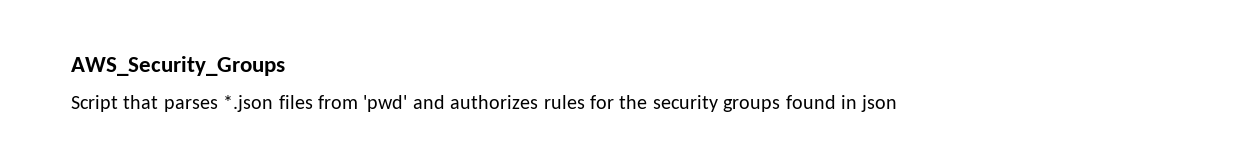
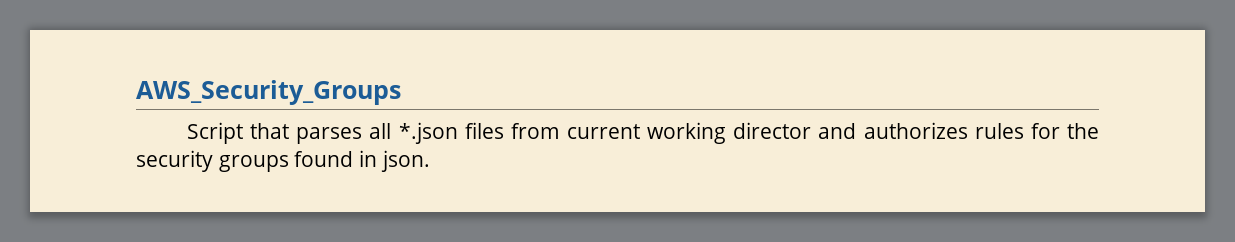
- Script that parses *.json files from 'pwd' and authorizes rules for the security groups found in json
+ Script that parses all *.json files from current working director and authorizes rules for the security groups found in json.

